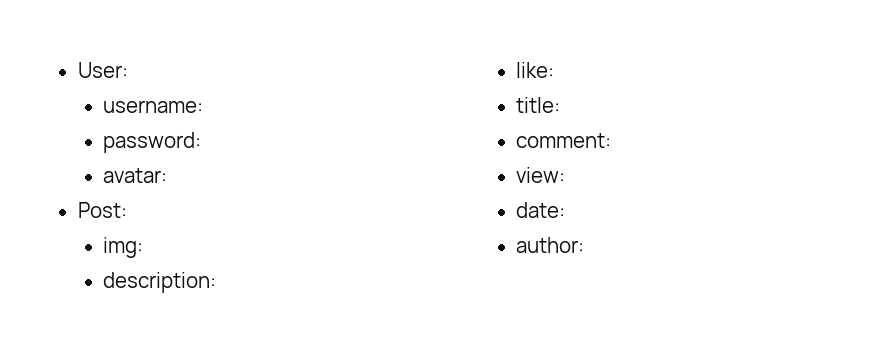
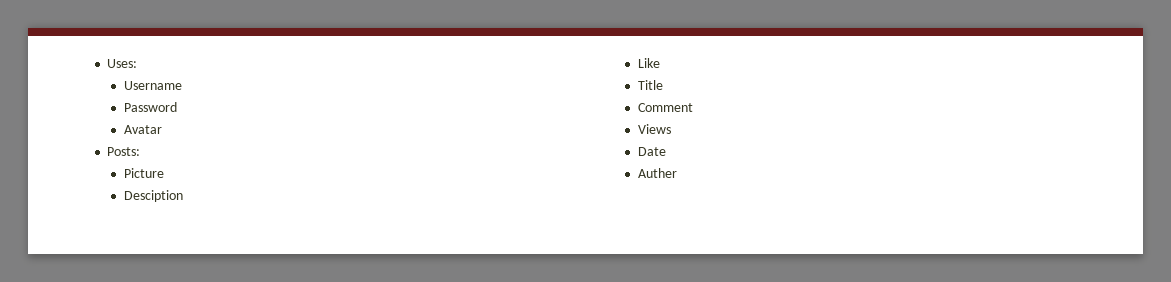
- User:
- username:
- password:
- avatar:
- Post:
- img:
- description:
- like:
- title:
- comment:
- view:
- date:
- author:
+ Uses:
+ Username
+ Password
+ Avatar
+ Posts:
+ Picture
+ Desciption
+ Like
+ Title
+ Comment
+ Views
+ Date
+ Auther

